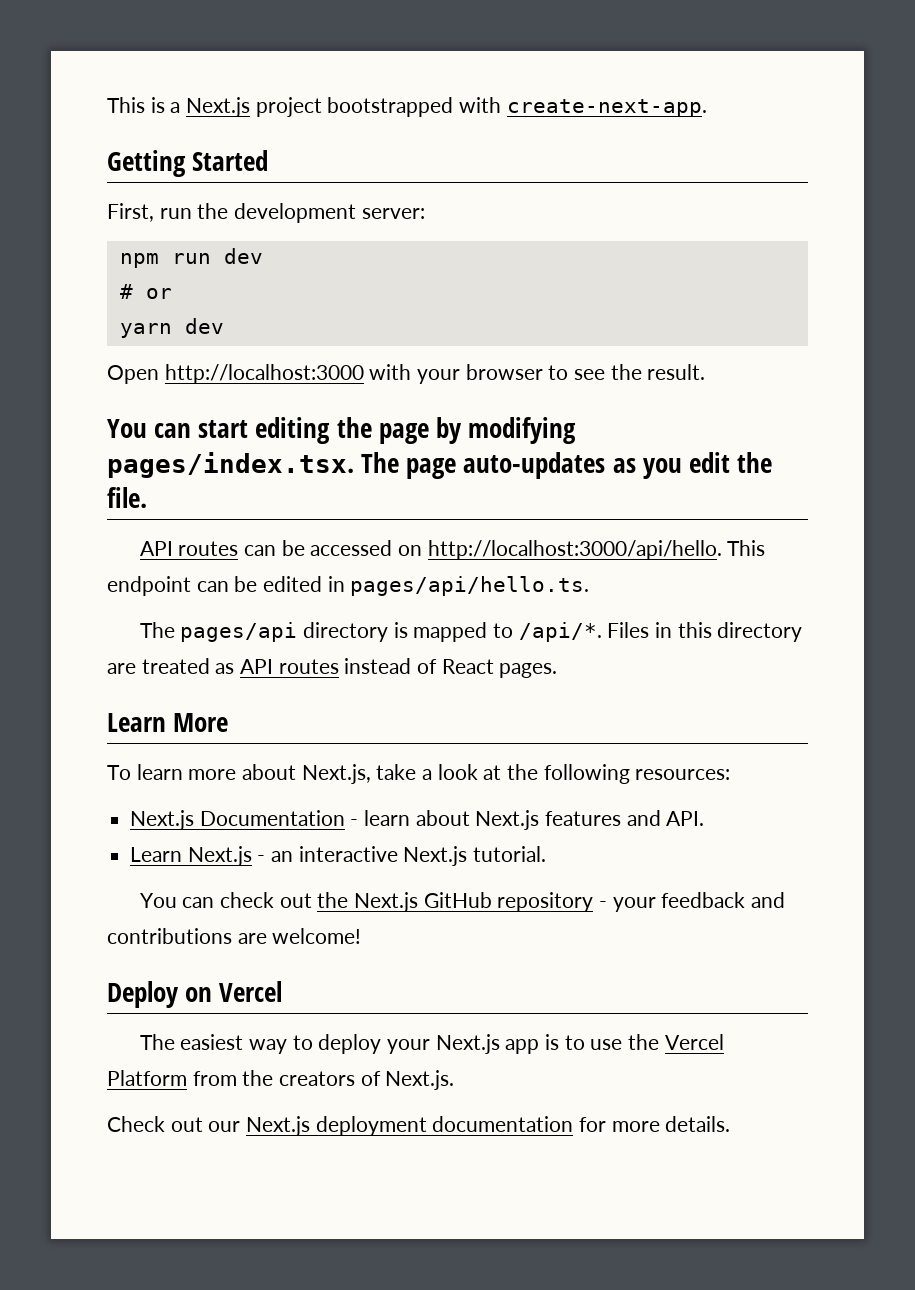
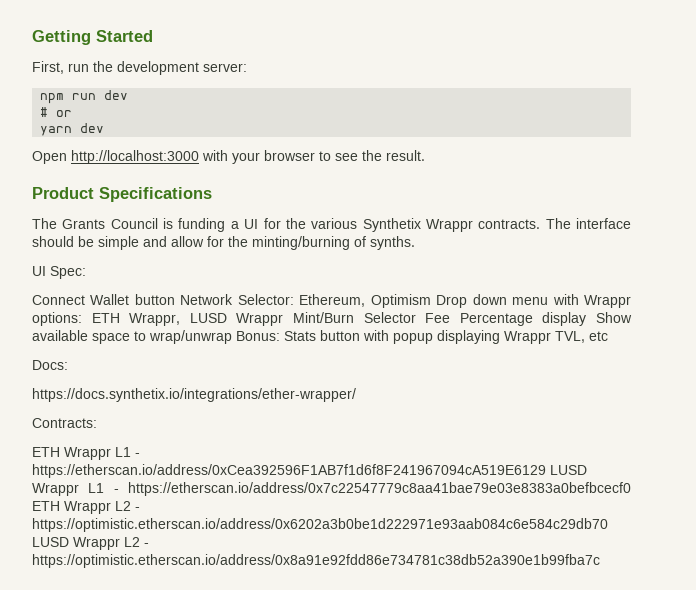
- This is a Next.js project bootstrapped with create-next-app.
- You can start editing the page by modifying pages/index.tsx. The page auto-updates as you edit the file.
- API routes can be accessed on http://localhost:3000/api/hello. This endpoint can be edited in pages/api/hello.ts.
- The pages/api directory is mapped to /api/*. Files in this directory are treated as API routes instead of React pages.
- Learn More
- To learn more about Next.js, take a look at the following resources:
- Next.js Documentation - learn about Next.js features and API.
- Learn Next.js - an interactive Next.js tutorial.
- You can check out the Next.js GitHub repository - your feedback and contributions are welcome!
- Deploy on Vercel
- The easiest way to deploy your Next.js app is to use the Vercel Platform from the creators of Next.js.
- Check out our Next.js deployment documentation for more details.
+ Product Specifications
+ The Grants Council is funding a UI for the various Synthetix Wrappr contracts. The interface should be simple and allow for the minting/burning of synths.
+ UI Spec:
+ Connect Wallet button Network Selector: Ethereum, Optimism Drop down menu with Wrappr options: ETH Wrappr, LUSD Wrappr Mint/Burn Selector Fee Percentage display Show available space to wrap/unwrap Bonus: Stats button with popup displaying Wrappr TVL, etc
+ Docs:
+ https://docs.synthetix.io/integrations/ether-wrapper/
+ Contracts:
+ ETH Wrappr L1 - https://etherscan.io/address/0xCea392596F1AB7f1d6f8F241967094cA519E6129 LUSD Wrappr L1 - https://etherscan.io/address/0x7c22547779c8aa41bae79e03e8383a0befbcecf0 ETH Wrappr L2 - https://optimistic.etherscan.io/address/0x6202a3b0be1d222971e93aab084c6e584c29db70 LUSD Wrappr L2 - https://optimistic.etherscan.io/address/0x8a91e92fdd86e734781c38db52a390e1b99fba7c

